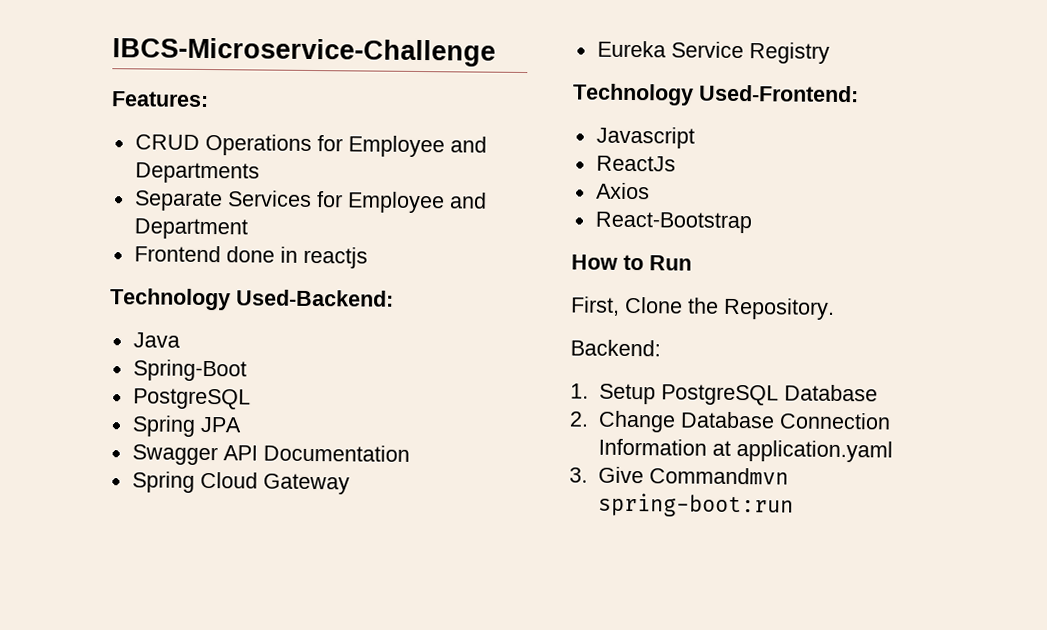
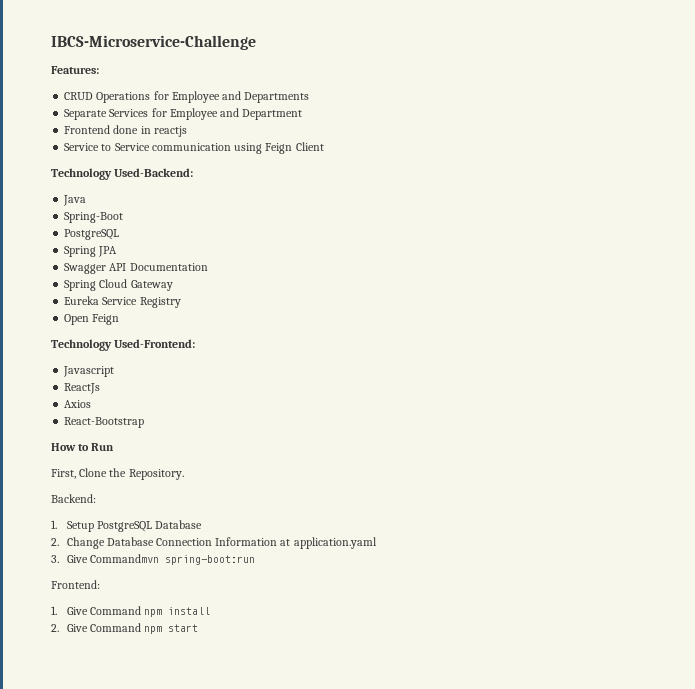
+ Service to Service communication using Feign Client
+ Open Feign
+ Frontend:
+ 1. Give Command npm install
+ 2. Give Command npm start

